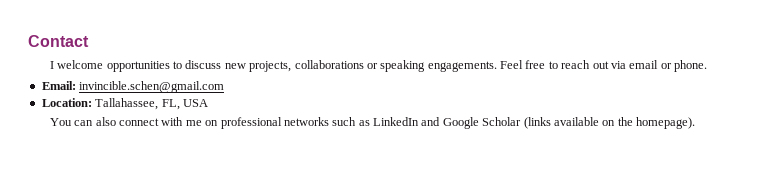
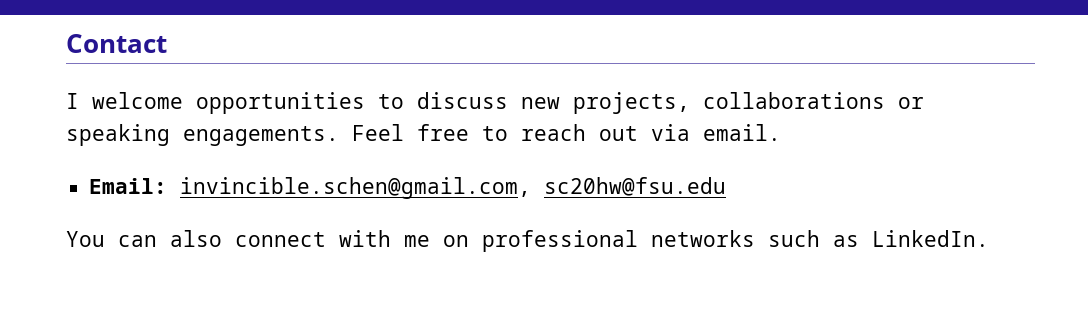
- Feel free to reach out via email or phone.
- Email: invincible.schen@gmail.com
- Location: Tallahassee, FL, USA
+ Feel free to reach out via email.
+ Email: invincible.schen@gmail.com, sc20hw@fsu.edu
- You can also connect with me on professional networks such as LinkedIn and Google Scholar (links available on the homepage).
+ You can also connect with me on professional networks such as LinkedIn.

